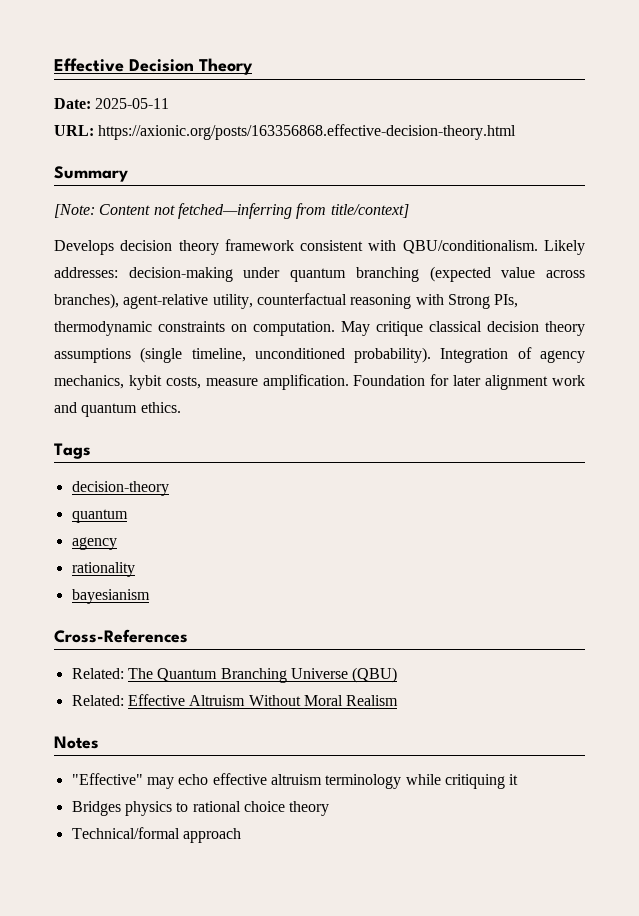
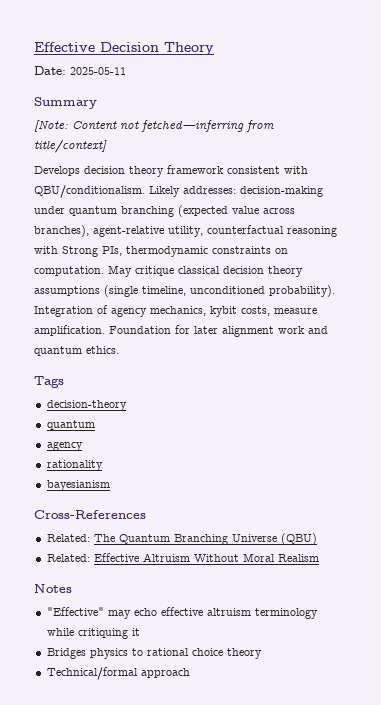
- URL: https://axionic.org/posts/163356868.effective-decision-theory.html

